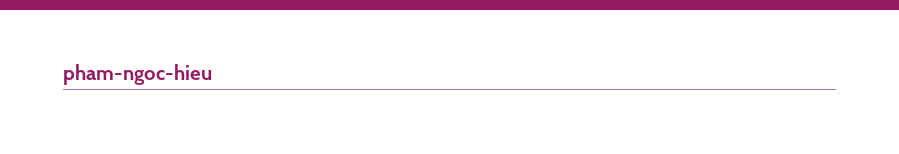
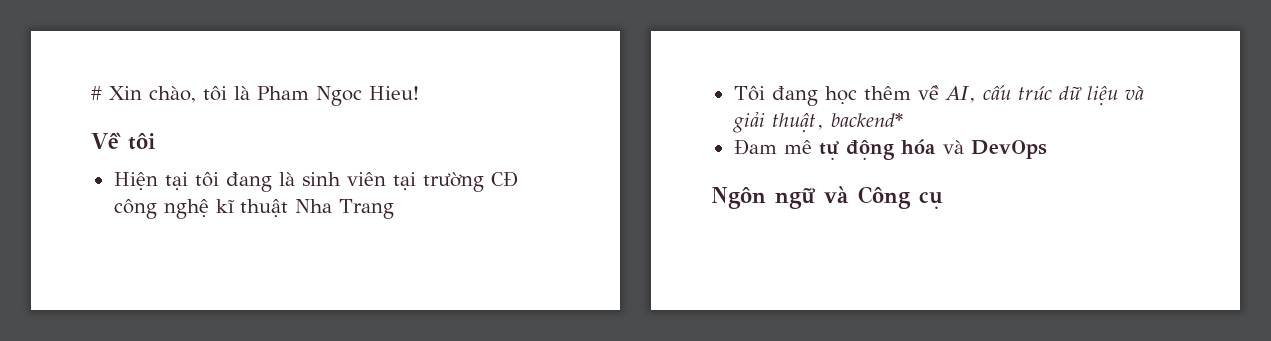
- pham-ngoc-hieu
+ # Xin chào, tôi là Pham Ngoc Hieu!
+ Về tôi
+ Hiện tại tôi đang là sinh viên tại trường CĐ công nghệ kĩ thuật Nha Trang
+ Tôi đang học thêm về AI, cấu trúc dữ liệu và giải thuật, backend*
+ Đam mê tự động hóa và DevOps
+ Ngôn ngữ và Công cụ

